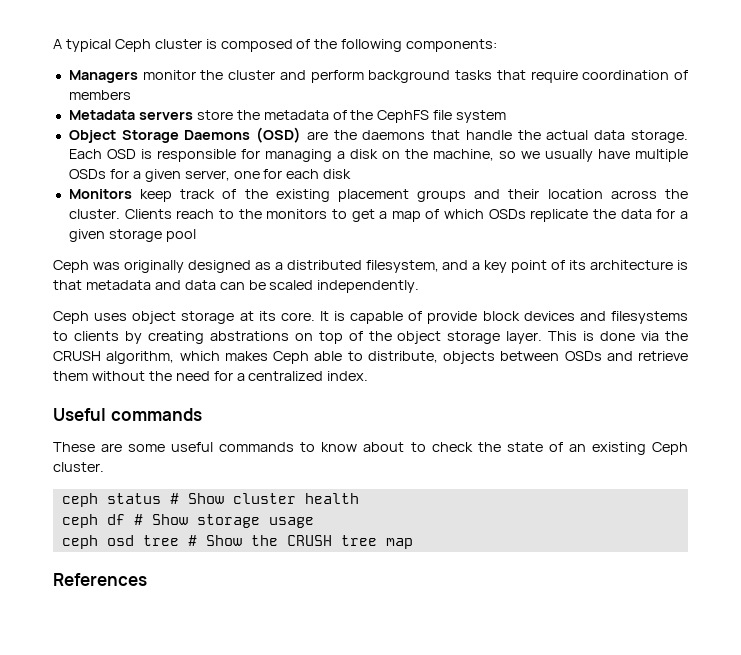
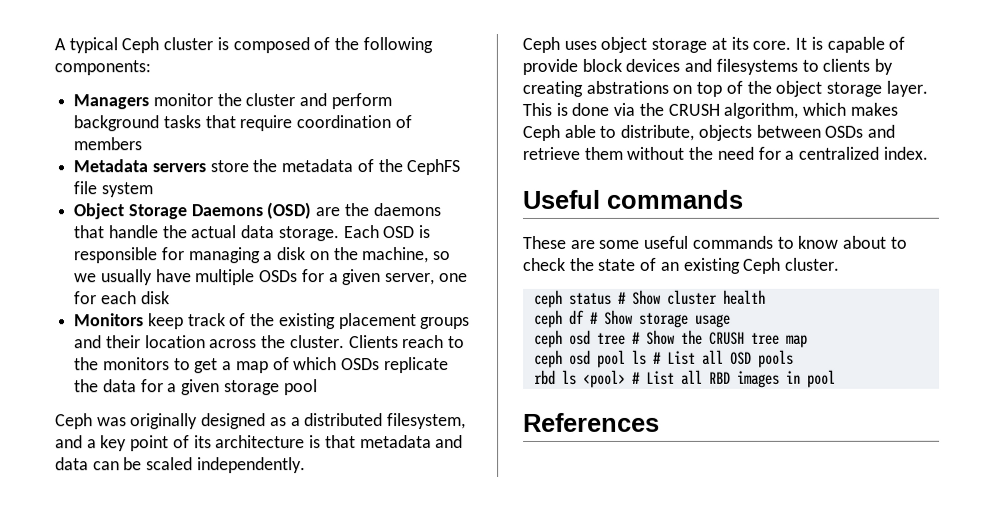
+ ceph osd pool ls # List all OSD pools
+ rbd ls <pool> # List all RBD images in pool

